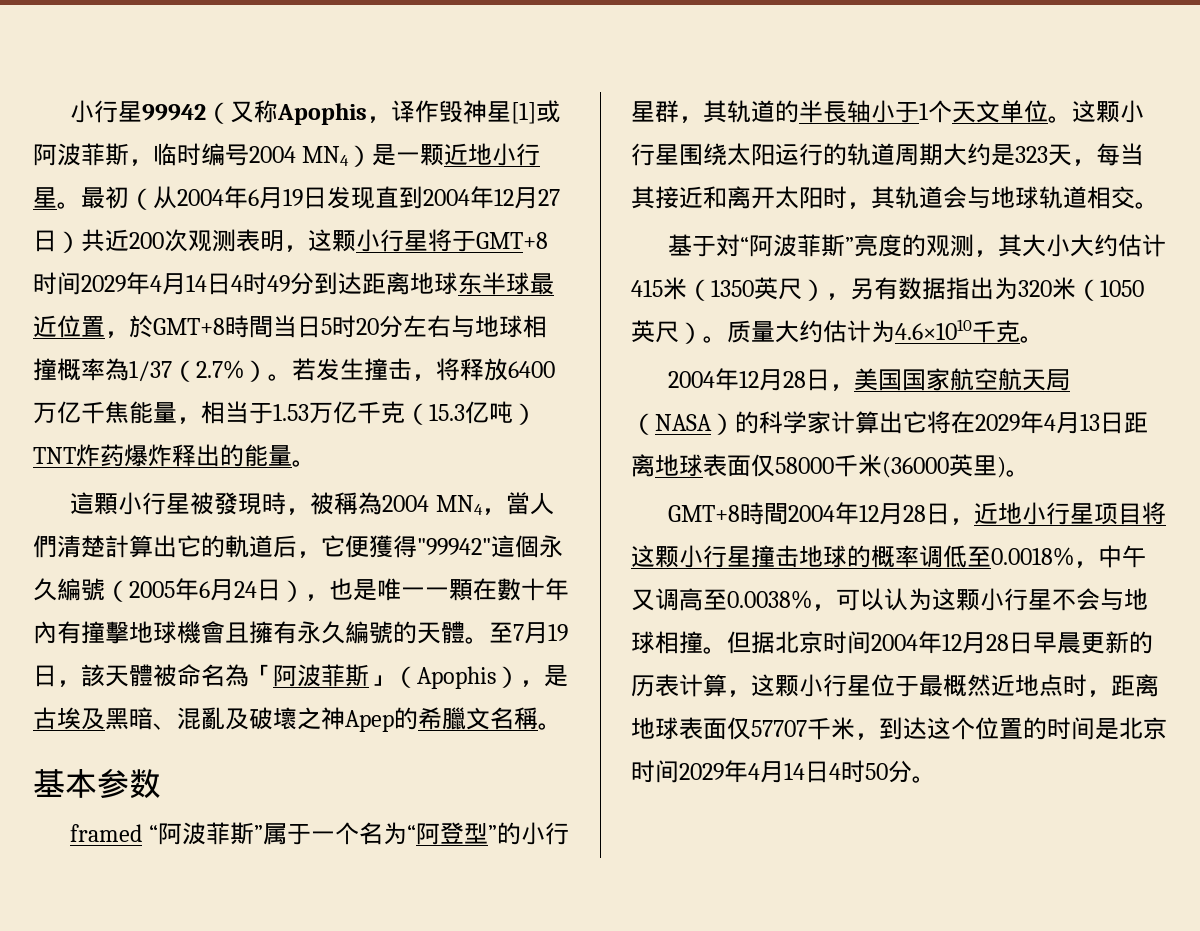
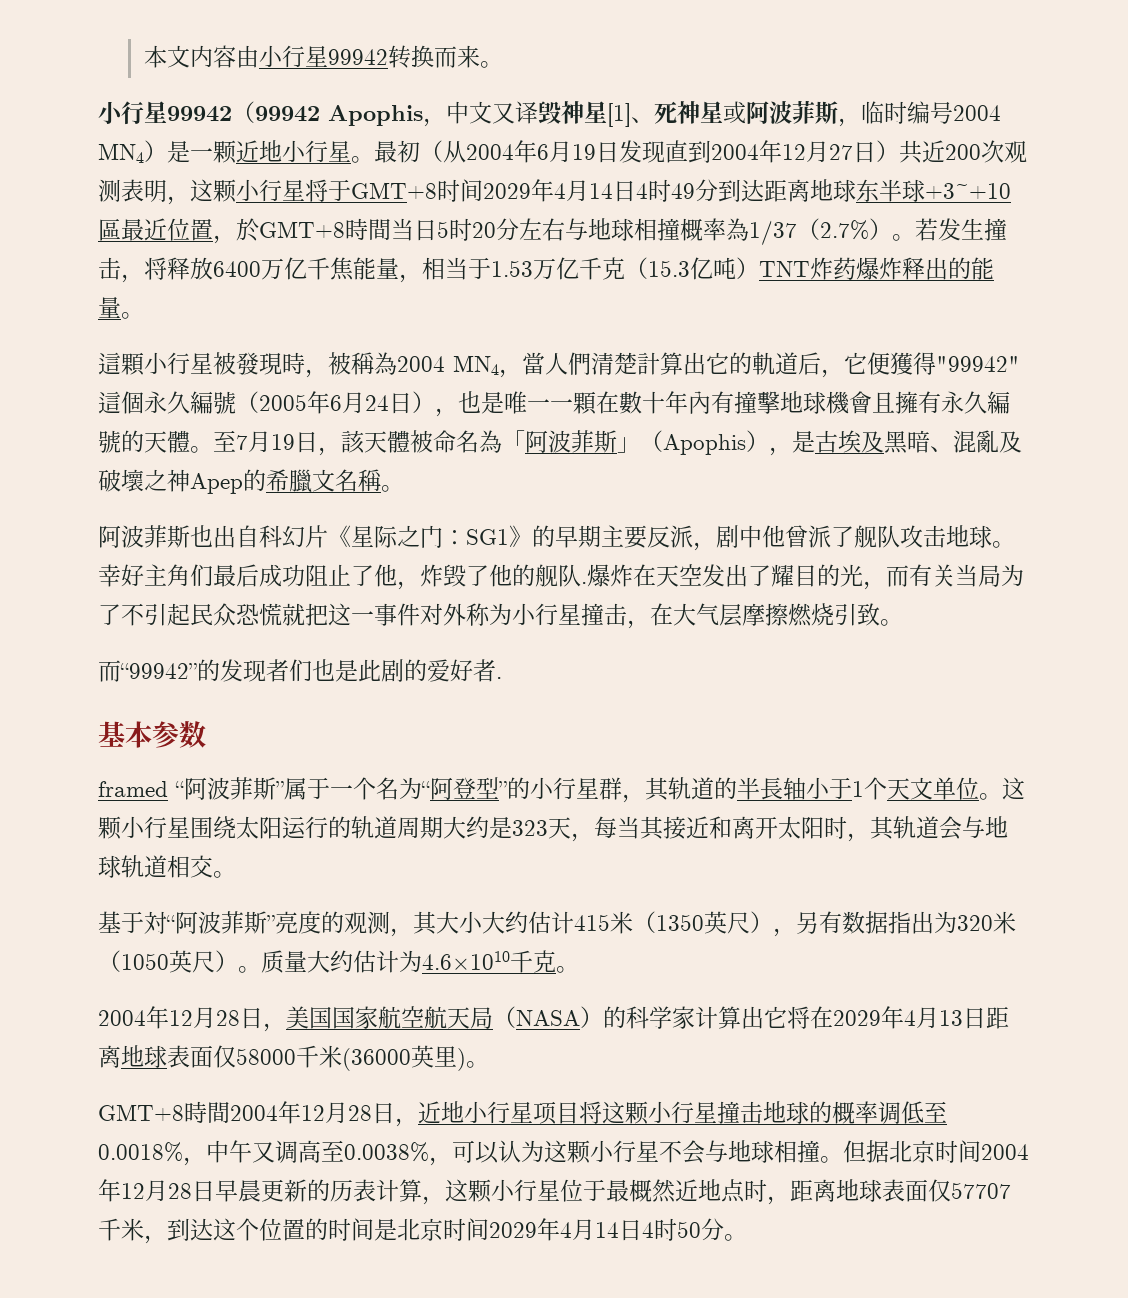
- 小行星99942（又称Apophis，译作毁神星[1]或阿波菲斯，临时编号2004 MN4）是一颗近地小行星。
+ 本文内容由小行星99942转换而来。
+ 小行星99942（99942 Apophis，中文又译毁神星[1]、死神星或阿波菲斯，临时编号2004 MN4）是一颗近地小行星。
- 最初（从2004年6月19日发现直到2004年12月27日）共近200次观测表明，这颗小行星将于GMT+8时间2029年4月14日4时49分到达距离地球东半球最近位置，於GMT+8時間当日5时20分左右与地球相撞概率為1/37（2.7%）。
+ 最初（从2004年6月19日发现直到2004年12月27日）共近200次观测表明，这颗小行星将于GMT+8时间2029年4月14日4时49分到达距离地球东半球+3~+10區最近位置，於GMT+8時間当日5时20分左右与地球相撞概率為1/37（2.7%）。
+ 阿波菲斯也出自科幻片《星际之门：SG1》的早期主要反派，剧中他曾派了舰队攻击地球。幸好主角们最后成功阻止了他，炸毁了他的舰队.爆炸在天空发出了耀目的光，而有关当局为了不引起民众恐慌就把这一事件对外称为小行星撞击，在大气层摩擦燃烧引致。
+ 而“99942”的发现者们也是此剧的爱好者.

